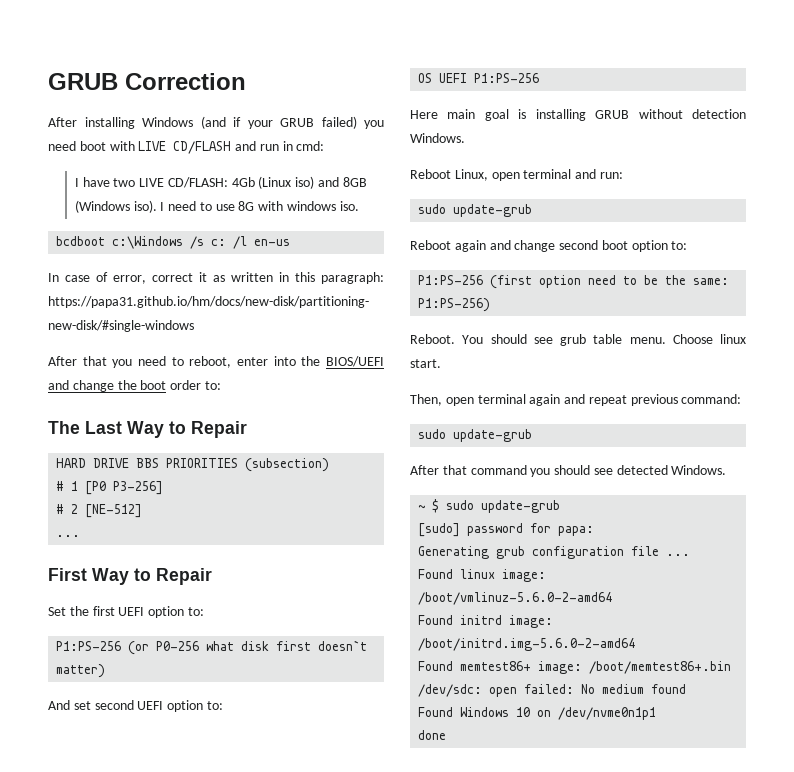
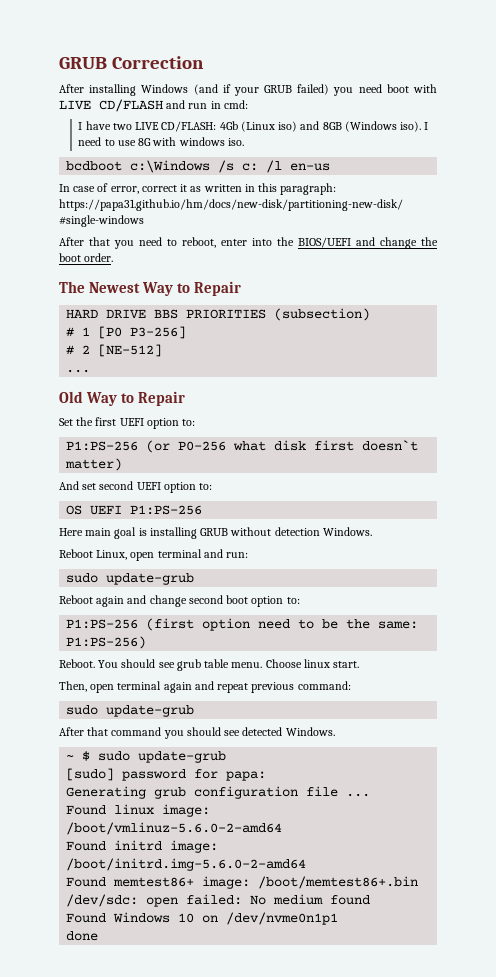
- After that you need to reboot, enter into the BIOS/UEFI and change the boot order to:
+ After that you need to reboot, enter into the BIOS/UEFI and change the boot order.
- The Last Way to Repair
+ The Newest Way to Repair
- First Way to Repair
+ Old Way to Repair

